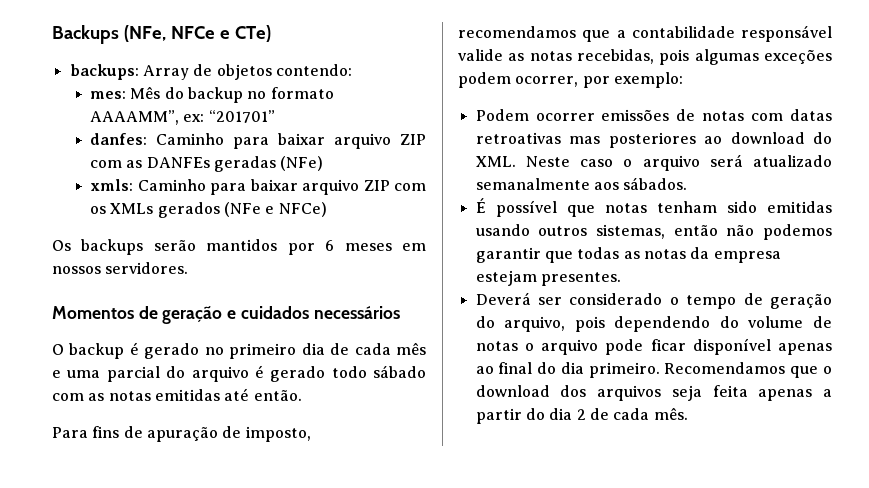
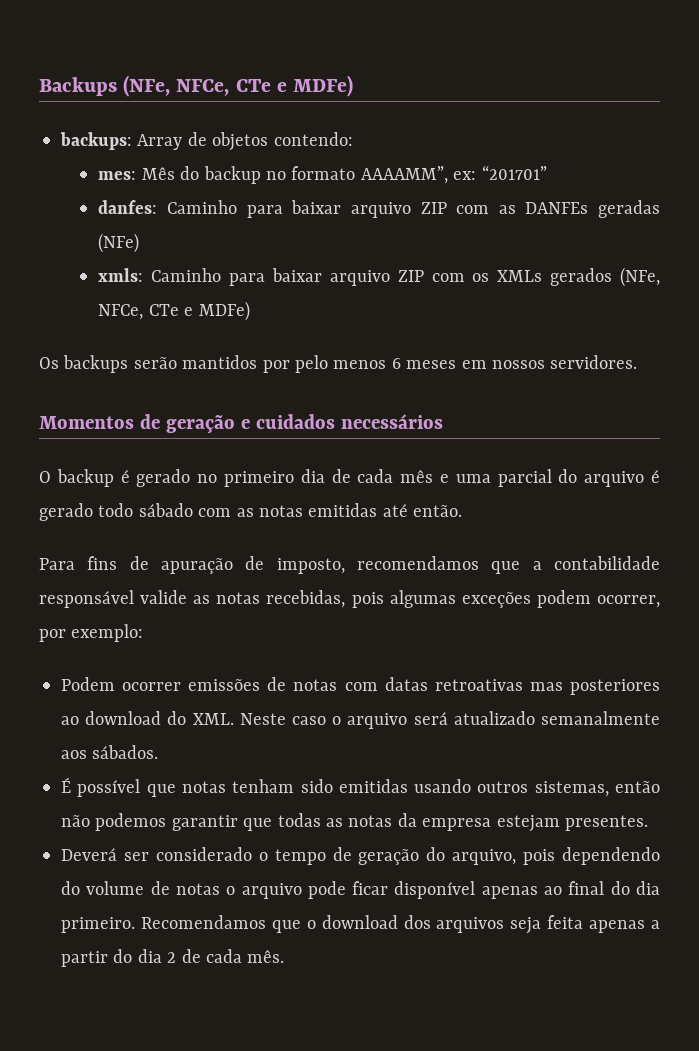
- Backups (NFe, NFCe e CTe)
+ Backups (NFe, NFCe, CTe e MDFe)
- xmls: Caminho para baixar arquivo ZIP com os XMLs gerados (NFe e NFCe)
+ xmls: Caminho para baixar arquivo ZIP com os XMLs gerados (NFe, NFCe, CTe e MDFe)
- Os backups serão mantidos por 6 meses em nossos servidores.
+ Os backups serão mantidos por pelo menos 6 meses em nossos servidores.

